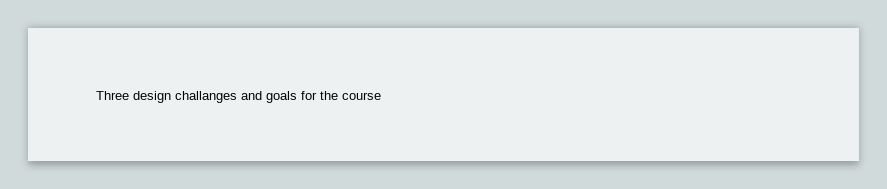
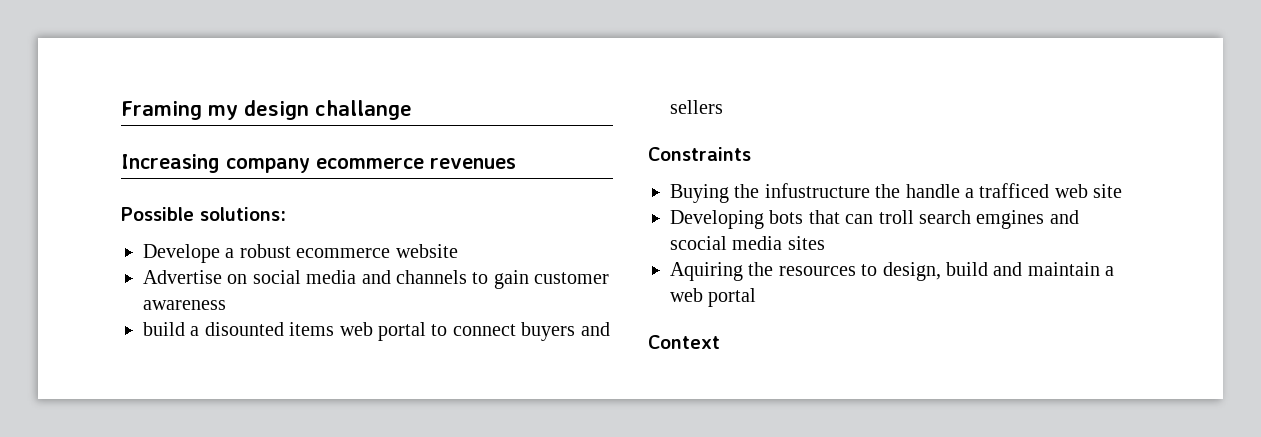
- Three design challanges and goals for the course
+ Framing my design challange
+ Increasing company ecommerce revenues
+ Possible solutions:
+ Develope a robust ecommerce website
+ Advertise on social media and channels to gain customer awareness
+ build a disounted items web portal to connect buyers and sellers
+ Constraints
+ Buying the infustructure the handle a trafficed web site
+ Developing bots that can troll search emgines and scocial media sites
+ Aquiring the resources to design, build and maintain a web portal
+ Context

